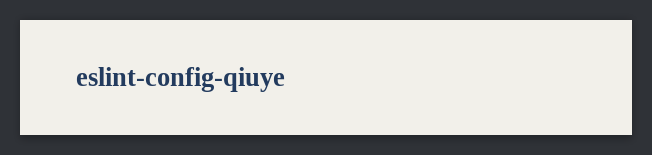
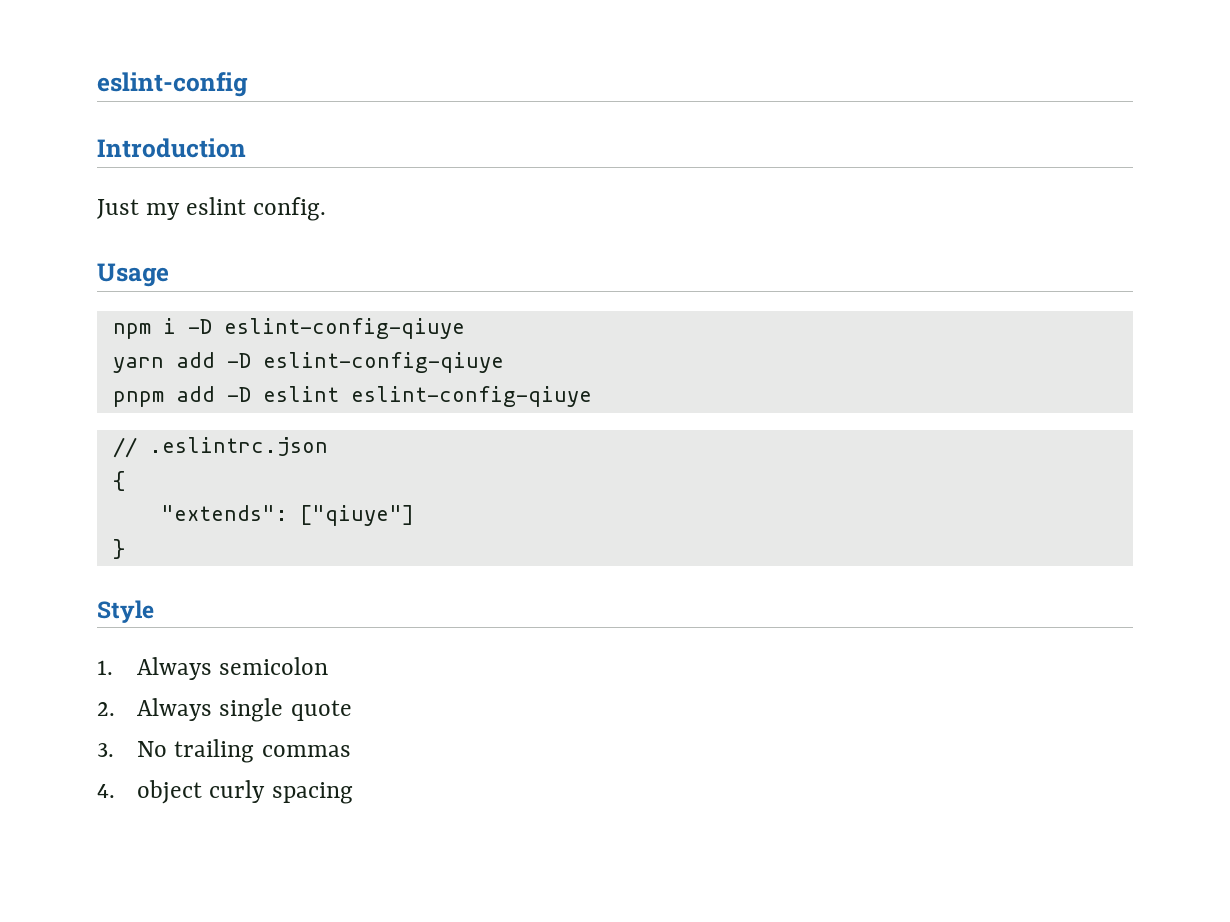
- eslint-config-qiuye
+ eslint-config
+ Introduction
+ Just my eslint config.
+ Usage
+ npm i -D eslint-config-qiuye
+ yarn add -D eslint-config-qiuye
+ pnpm add -D eslint eslint-config-qiuye
+ // .eslintrc.json
+ {
+ "extends": ["qiuye"]
+ }
+ Style
+ 1. Always semicolon
+ 2. Always single quote
+ 3. No trailing commas
+ 4. object curly spacing

